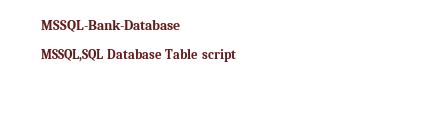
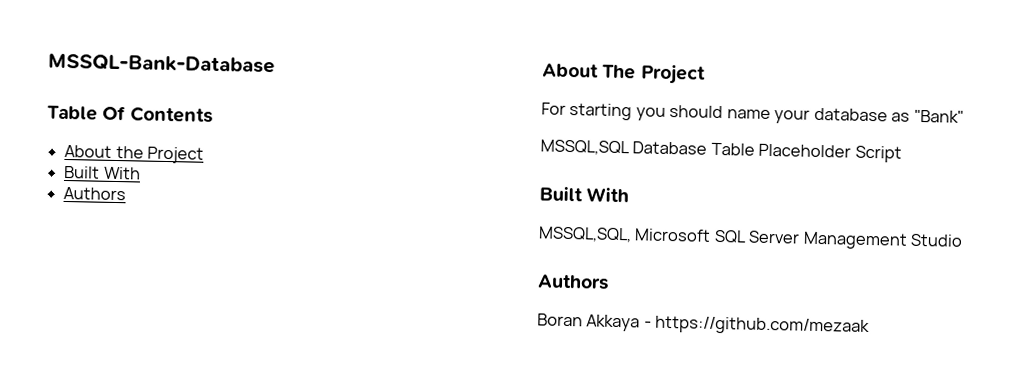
- MSSQL,SQL Database Table script
+ Table Of Contents
+ About the Project
+ Built With
+ Authors
+ About The Project
+ For starting you should name your database as "Bank"
+ MSSQL,SQL Database Table Placeholder Script
+ Built With
+ MSSQL,SQL, Microsoft SQL Server Management Studio
+ Authors
+ Boran Akkaya - https://github.com/mezaak

